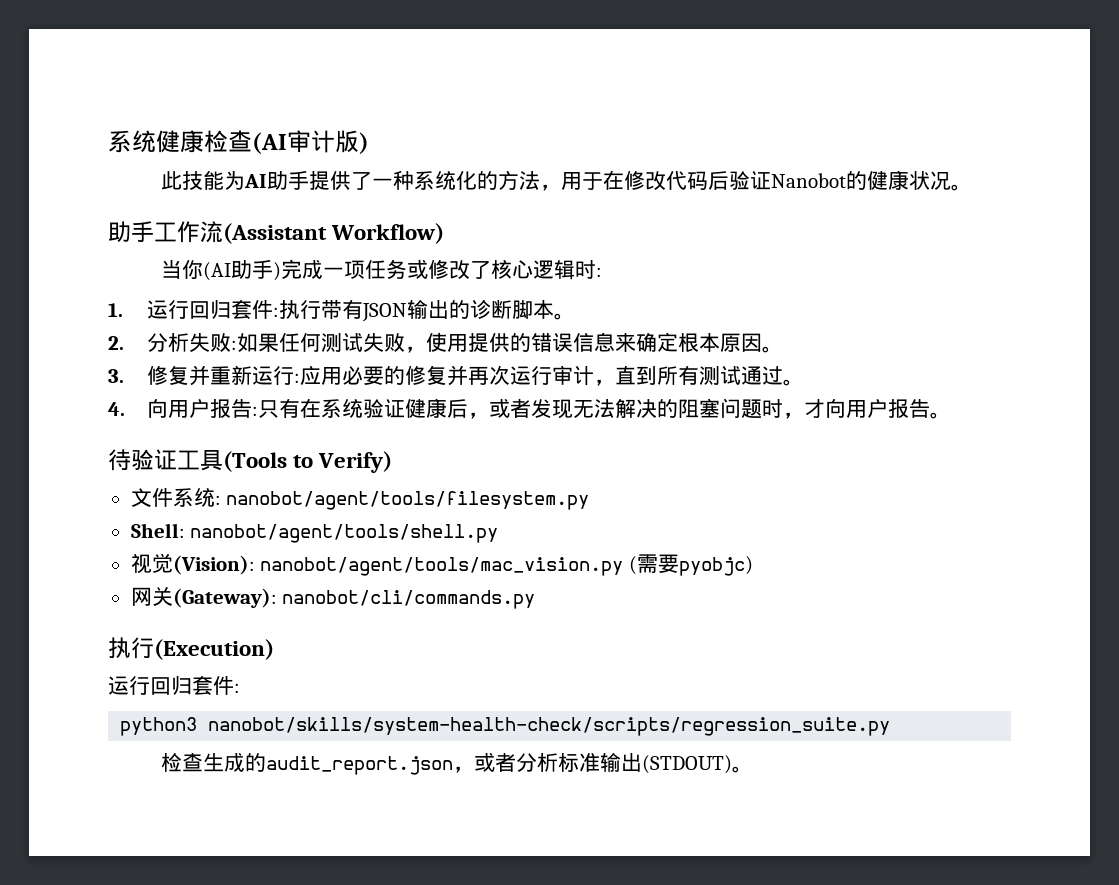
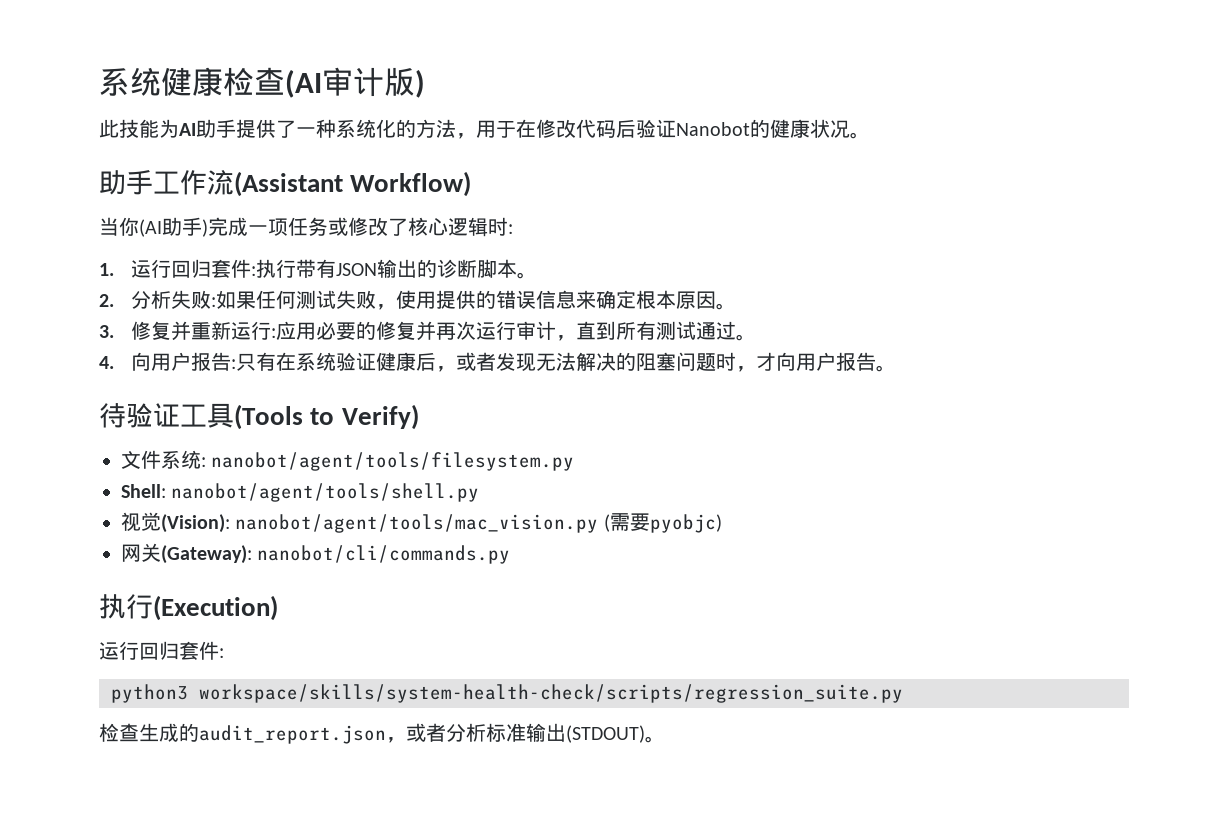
- python3 nanobot/skills/system-health-check/scripts/regression_suite.py
+ python3 workspace/skills/system-health-check/scripts/regression_suite.py

